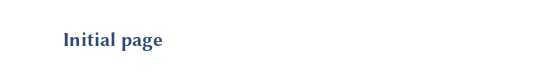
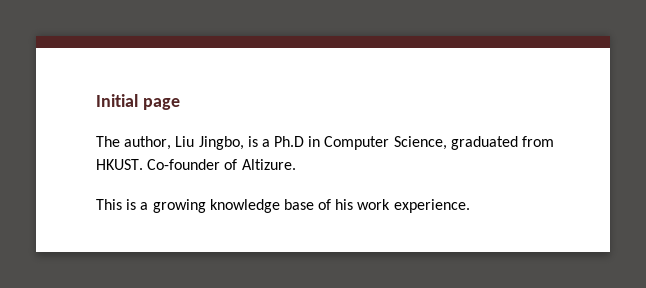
+ The author, Liu Jingbo, is a Ph.D in Computer Science, graduated from HKUST. Co-founder of Altizure.
+ This is a growing knowledge base of his work experience.

